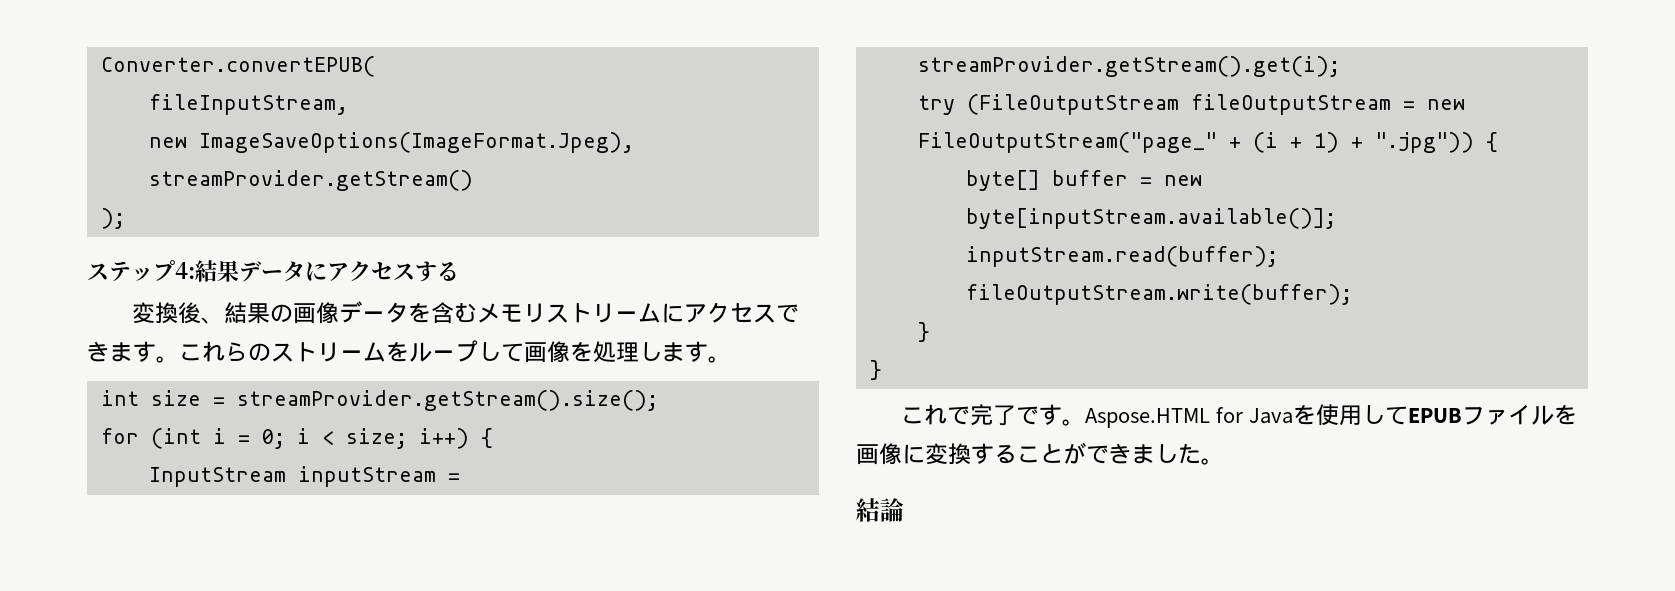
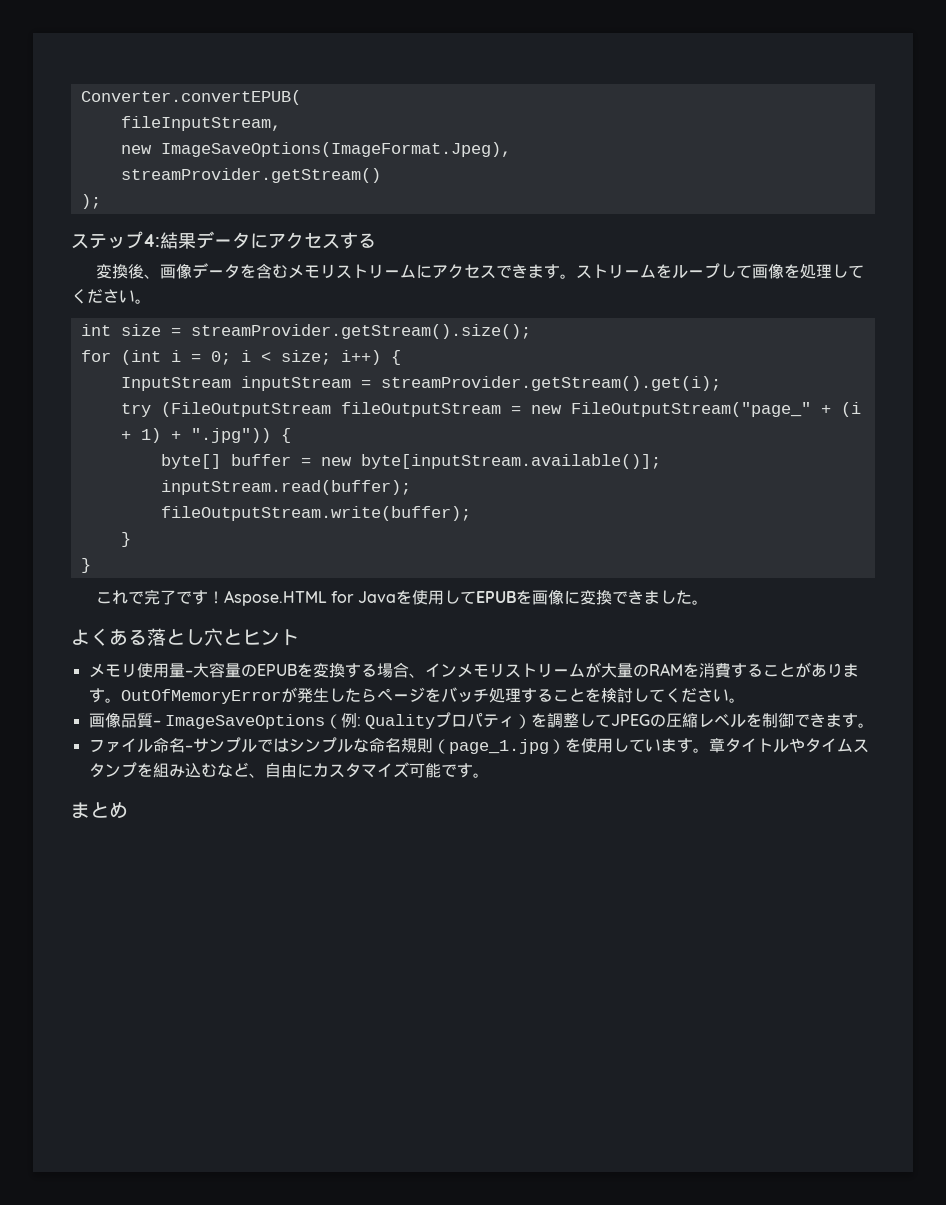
- 変換後、結果の画像データを含むメモリストリームにアクセスできます。
+ 変換後、画像データを含むメモリストリームにアクセスできます。
- これらのストリームをループして画像を処理します。
+ ストリームをループして画像を処理してください。
- これで完了です。
+ これで完了です！
- Aspose.HTML for Javaを使用してEPUBファイルを画像に変換することができました。
+ Aspose.HTML for Javaを使用してEPUBを画像に変換できました。
- 結論
+ よくある落とし穴とヒント
+ メモリ使用量–大容量のEPUBを変換する場合、インメモリストリームが大量のRAMを消費することがあります。OutOfMemoryErrorが発生したらページをバッチ処理することを検討してください。
+ 画像品質– ImageSaveOptions（例: Qualityプロパティ）を調整してJPEGの圧縮レベルを制御できます。
+ ファイル命名–サンプルではシンプルな命名規則（page_1.jpg）を使用しています。章タイトルやタイムスタンプを組み込むなど、自由にカスタマイズ可能です。
+ まとめ

